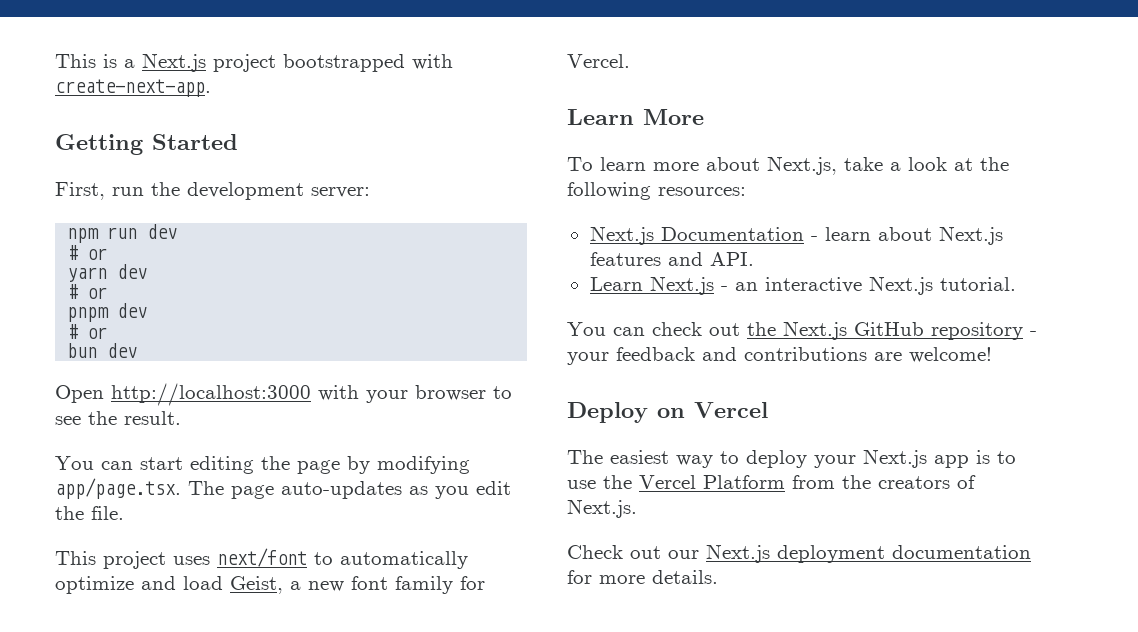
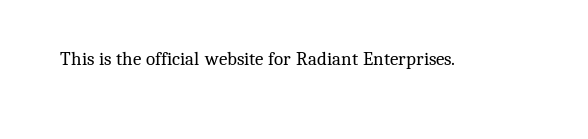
- This is a Next.js project bootstrapped with create-next-app.
- Getting Started
- First, run the development server:
- npm run dev
- # or
- yarn dev
- # or
- pnpm dev
- # or
- bun dev
- Open http://localhost:3000 with your browser to see the result.
- You can start editing the page by modifying app/page.tsx. The page auto-updates as you edit the file.
- This project uses next/font to automatically optimize and load Geist, a new font family for Vercel.
- Learn More
- To learn more about Next.js, take a look at the following resources:
- Next.js Documentation - learn about Next.js features and API.
- Learn Next.js - an interactive Next.js tutorial.
- You can check out the Next.js GitHub repository - your feedback and contributions are welcome!
- Deploy on Vercel
- The easiest way to deploy your Next.js app is to use the Vercel Platform from the creators of Next.js.
- Check out our Next.js deployment documentation for more details.
+ This is the official website for Radiant Enterprises.

